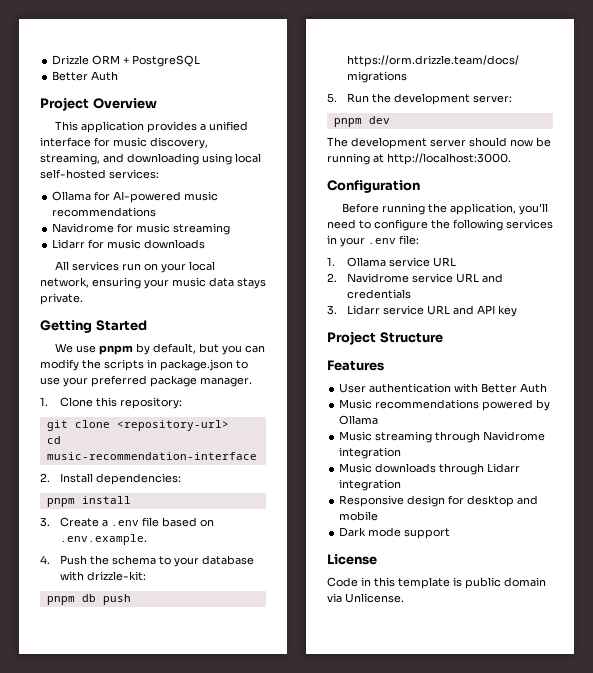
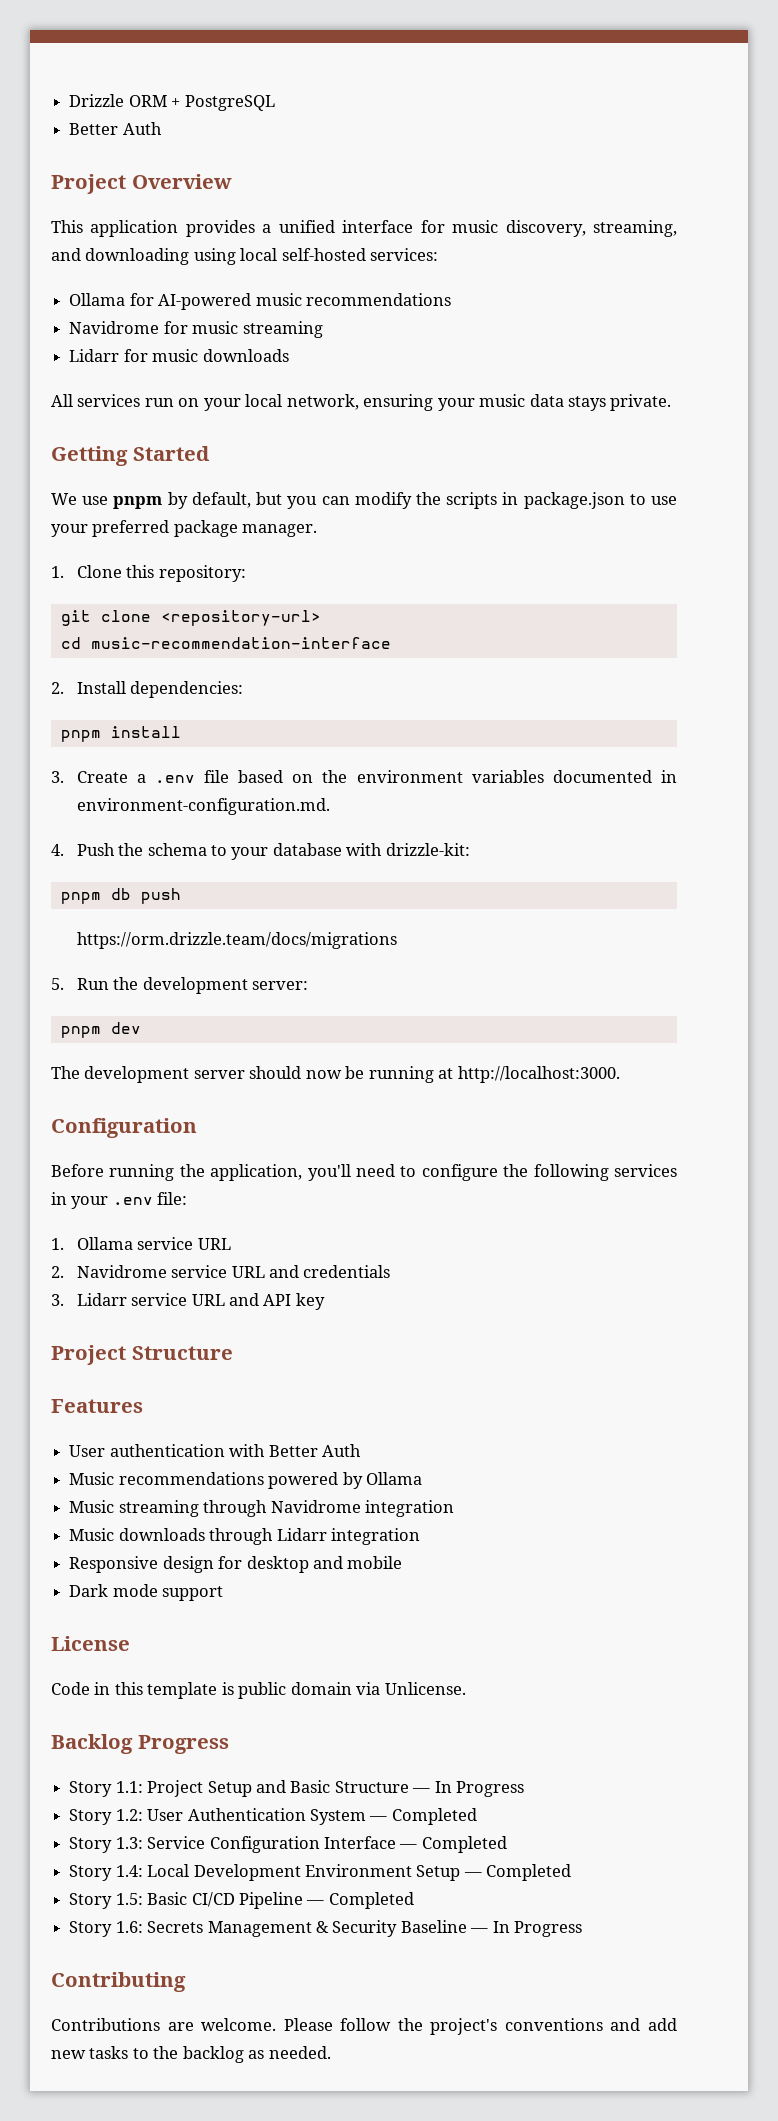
- 3. Create a .env file based on .env.example.
+ 3. Create a .env file based on the environment variables documented in environment-configuration.md.
+ Backlog Progress
+ Story 1.1: Project Setup and Basic Structure — In Progress
+ Story 1.2: User Authentication System — Completed
+ Story 1.3: Service Configuration Interface — Completed
+ Story 1.4: Local Development Environment Setup — Completed
+ Story 1.5: Basic CI/CD Pipeline — Completed
+ Story 1.6: Secrets Management & Security Baseline — In Progress
+ Contributing
+ Contributions are welcome. Please follow the project's conventions and add new tasks to the backlog as needed.

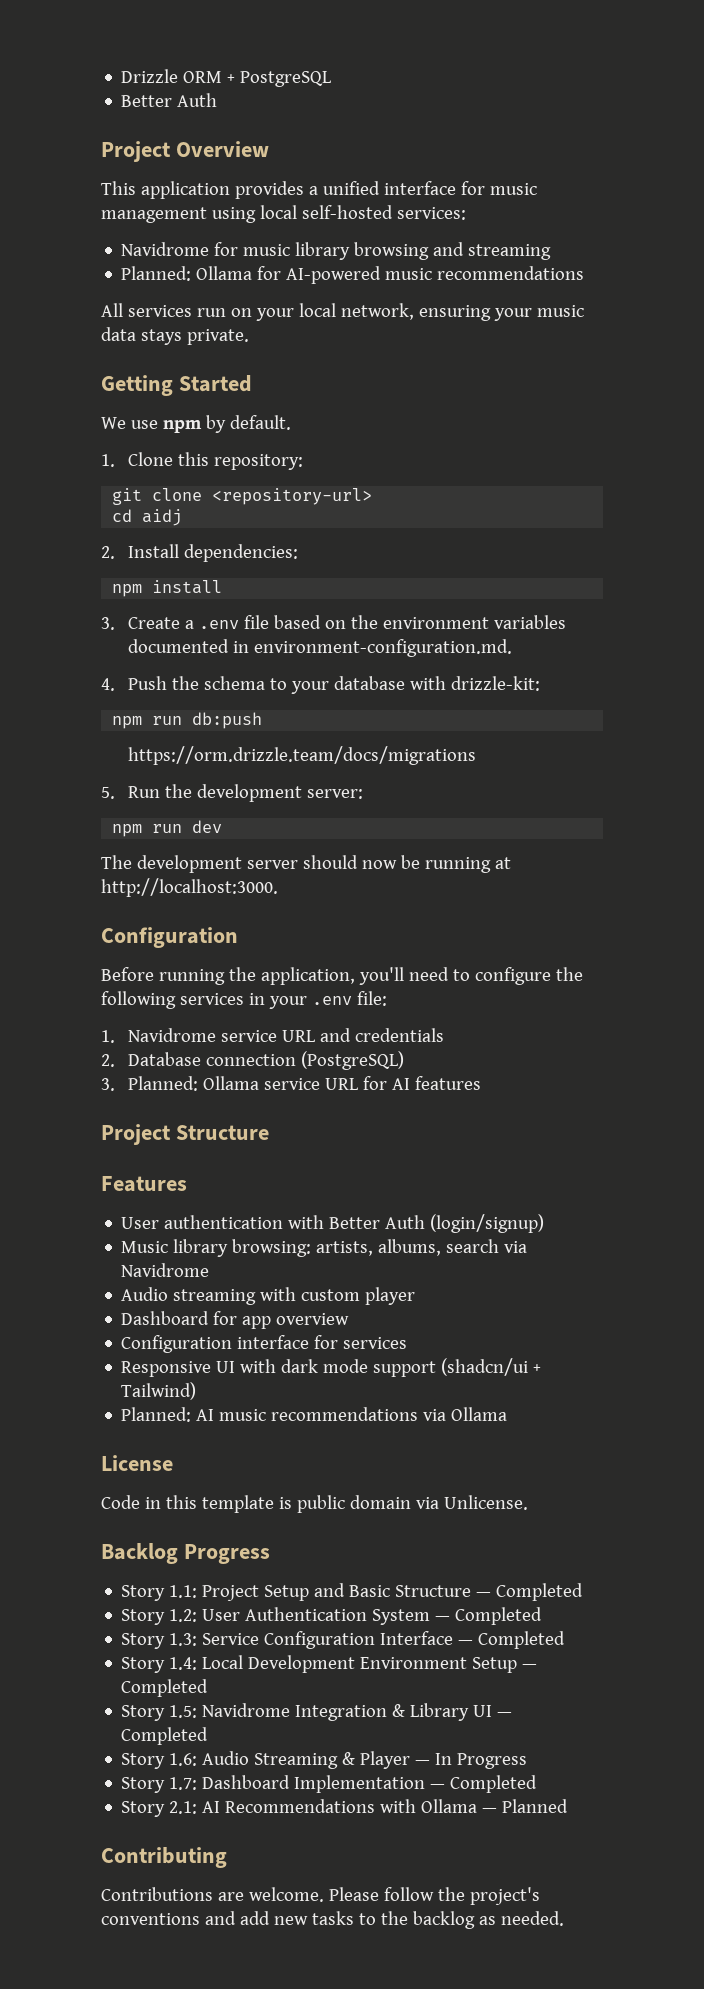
- This application provides a unified interface for music discovery, streaming, and downloading using local self-hosted services:
+ This application provides a unified interface for music management using local self-hosted services:
- Ollama for AI-powered music recommendations
+ Navidrome for music library browsing and streaming
+ Planned: Ollama for AI-powered music recommendations
- Navidrome for music streaming
- Lidarr for music downloads
- We use pnpm by default, but you can modify the scripts in package.json to use your preferred package manager.
+ We use npm by default.
- cd music-recommendation-interface
+ cd aidj
- pnpm install
+ npm install
- pnpm db push
+ npm run db:push
- pnpm dev
+ npm run dev
- 1. Ollama service URL
- 2. Navidrome service URL and credentials
+ 1. Navidrome service URL and credentials
- 3. Lidarr service URL and API key
+ 2. Database connection (PostgreSQL)
+ 3. Planned: Ollama service URL for AI features
- User authentication with Better Auth
- Music recommendations powered by Ollama
- Music streaming through Navidrome integration
- Music downloads through Lidarr integration
- Responsive design for desktop and mobile
- Dark mode support
+ User authentication with Better Auth (login/signup)
+ Music library browsing: artists, albums, search via Navidrome
+ Audio streaming with custom player
+ Dashboard for app overview
+ Configuration interface for services
+ Responsive UI with dark mode support (shadcn/ui + Tailwind)
+ Planned: AI music recommendations via Ollama
- Story 1.1: Project Setup and Basic Structure — In Progress
+ Story 1.1: Project Setup and Basic Structure — Completed
- Story 1.5: Basic CI/CD Pipeline — Completed
+ Story 1.5: Navidrome Integration & Library UI — Completed
- Story 1.6: Secrets Management & Security Baseline — In Progress
+ Story 1.6: Audio Streaming & Player — In Progress
+ Story 1.7: Dashboard Implementation — Completed
+ Story 2.1: AI Recommendations with Ollama — Planned

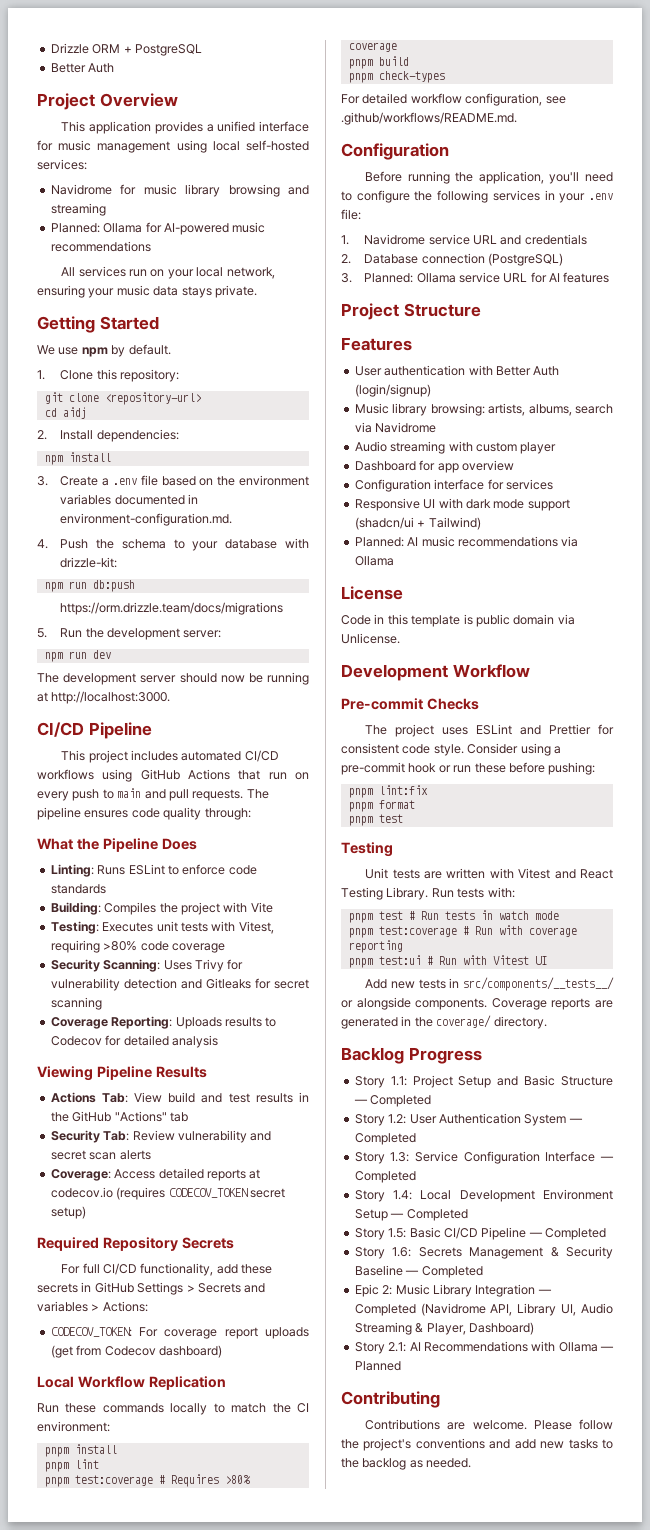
  The development server should now be running at http://localhost:3000.
+ CI/CD Pipeline
+ This project includes automated CI/CD workflows using GitHub Actions that run on every push to main and pull requests. The pipeline ensures code quality through:
+ What the Pipeline Does
+ Linting: Runs ESLint to enforce code standards
+ Building: Compiles the project with Vite
+ Testing: Executes unit tests with Vitest, requiring >80% code coverage
+ Security Scanning: Uses Trivy for vulnerability detection and Gitleaks for secret scanning
+ Coverage Reporting: Uploads results to Codecov for detailed analysis
+ Viewing Pipeline Results
+ Actions Tab: View build and test results in the GitHub "Actions" tab
+ Security Tab: Review vulnerability and secret scan alerts
+ Coverage: Access detailed reports at codecov.io (requires CODECOV_TOKEN secret setup)
+ Required Repository Secrets
+ For full CI/CD functionality, add these secrets in GitHub Settings > Secrets and variables > Actions:
+ CODECOV_TOKEN: For coverage report uploads (get from Codecov dashboard)
+ Local Workflow Replication
+ Run these commands locally to match the CI environment:
+ pnpm install
+ pnpm lint
+ pnpm test:coverage # Requires >80% coverage
+ pnpm build
+ pnpm check-types
+ For detailed workflow configuration, see .github/workflows/README.md.
+ Development Workflow
+ Pre-commit Checks
+ The project uses ESLint and Prettier for consistent code style. Consider using a pre-commit hook or run these before pushing:
+ pnpm lint:fix
+ pnpm format
+ pnpm test
+ Testing
+ Unit tests are written with Vitest and React Testing Library. Run tests with:
+ pnpm test # Run tests in watch mode
+ pnpm test:coverage # Run with coverage reporting
+ pnpm test:ui # Run with Vitest UI
+ Add new tests in src/components/__tests__/ or alongside components. Coverage reports are generated in the coverage/ directory.
- Story 1.5: Navidrome Integration & Library UI — Completed
+ Story 1.5: Basic CI/CD Pipeline — Completed
- Story 1.6: Audio Streaming & Player — In Progress
- Story 1.7: Dashboard Implementation — Completed
+ Story 1.6: Secrets Management & Security Baseline — Completed
+ Epic 2: Music Library Integration — Completed (Navidrome API, Library UI, Audio Streaming & Player, Dashboard)

